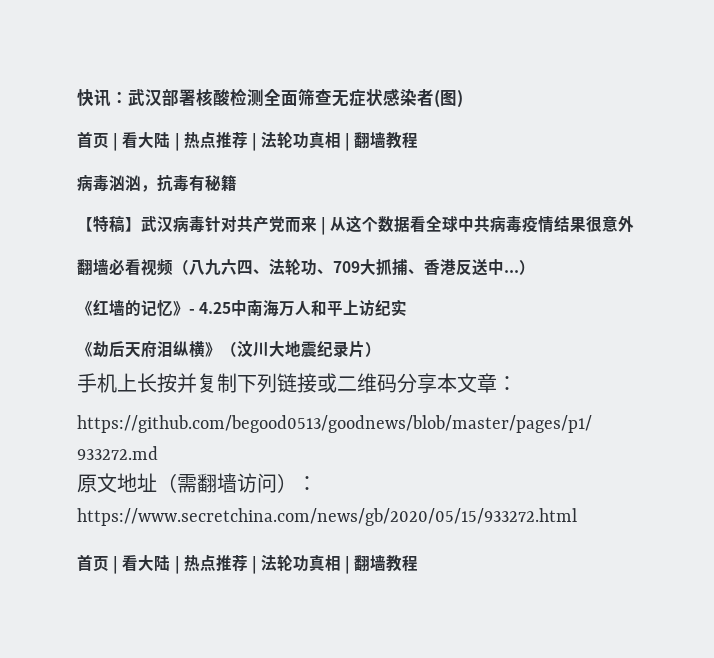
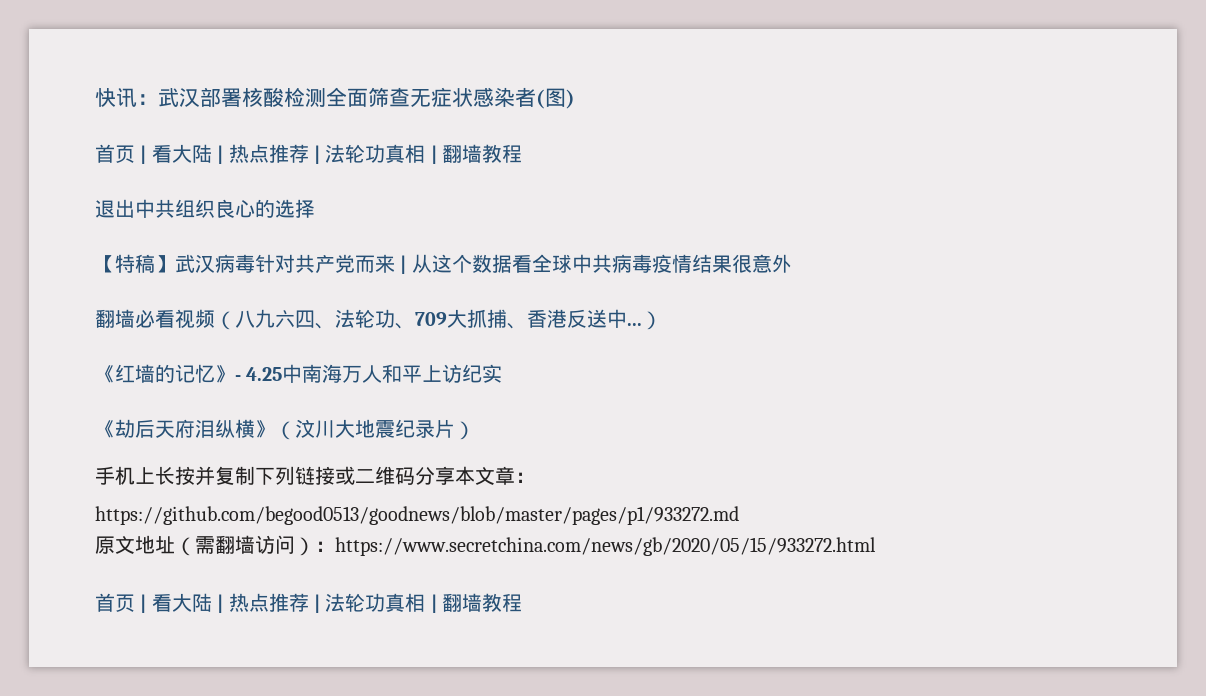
- 病毒汹汹，抗毒有秘籍
+ 退出中共组织良心的选择

